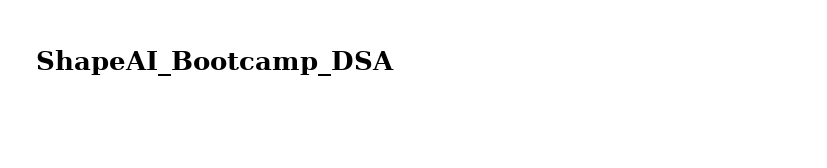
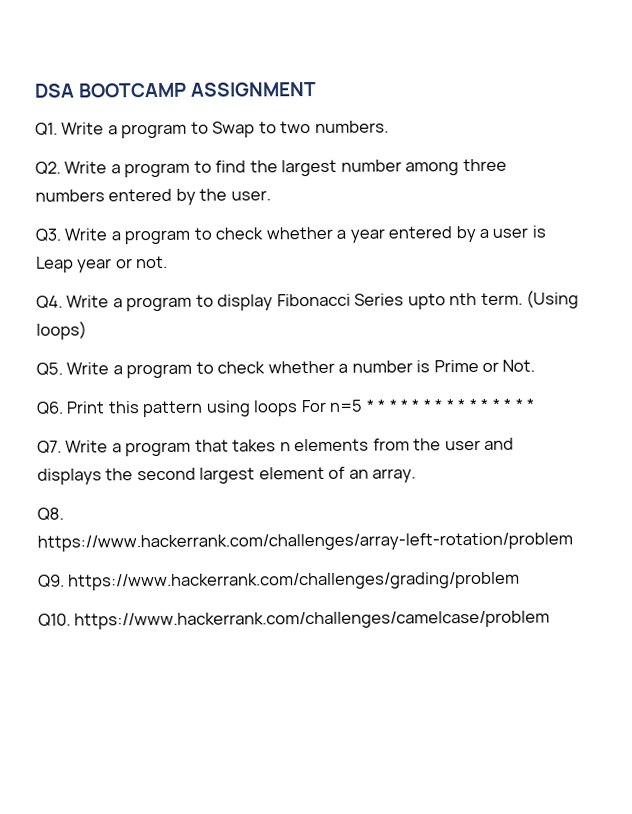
- ShapeAI_Bootcamp_DSA
+ DSA BOOTCAMP ASSIGNMENT
+ Q1. Write a program to Swap to two numbers.
+ Q2. Write a program to find the largest number among three numbers entered by the user.
+ Q3. Write a program to check whether a year entered by a user is Leap year or not.
+ Q4. Write a program to display Fibonacci Series upto nth term. (Using loops)
+ Q5. Write a program to check whether a number is Prime or Not.
+ Q6. Print this pattern using loops For n=5 * * * * * * * * * * * * * * *
+ Q7. Write a program that takes n elements from the user and displays the second largest element of an array.
+ Q8. https://www.hackerrank.com/challenges/array-left-rotation/problem
+ Q9. https://www.hackerrank.com/challenges/grading/problem
+ Q10. https://www.hackerrank.com/challenges/camelcase/problem

